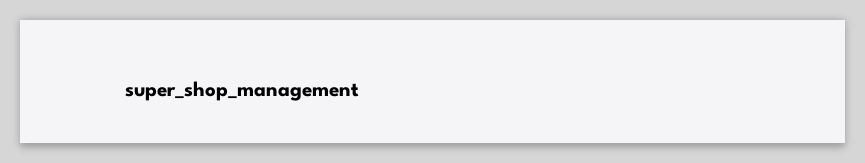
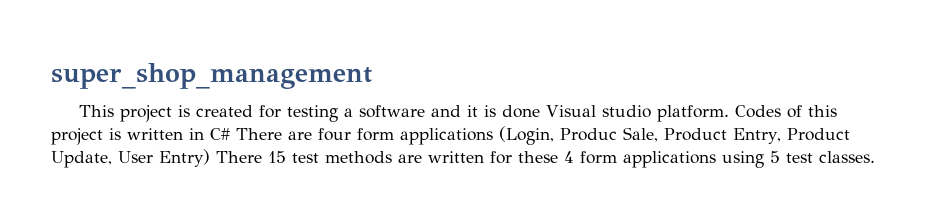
+ This project is created for testing a software and it is done Visual studio platform. Codes of this project is written in C# There are four form applications (Login, Produc Sale, Product Entry, Product Update, User Entry) There 15 test methods are written for these 4 form applications using 5 test classes.

